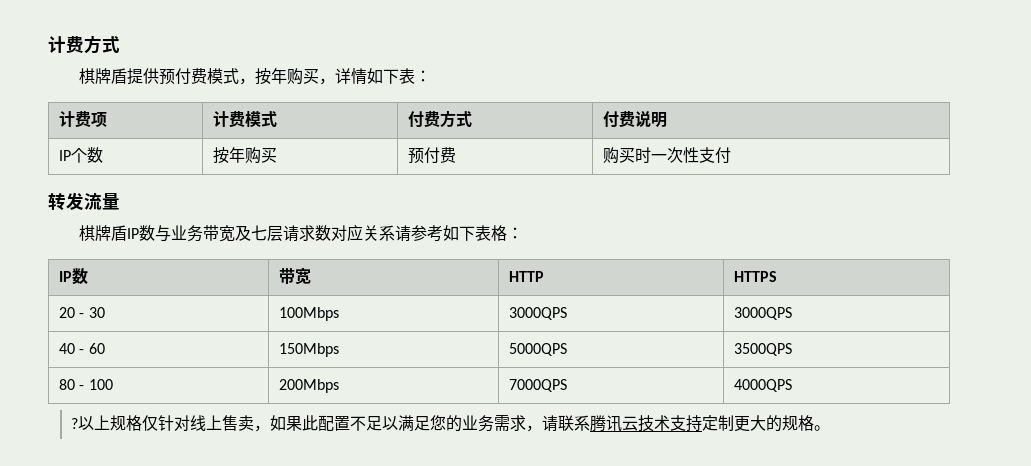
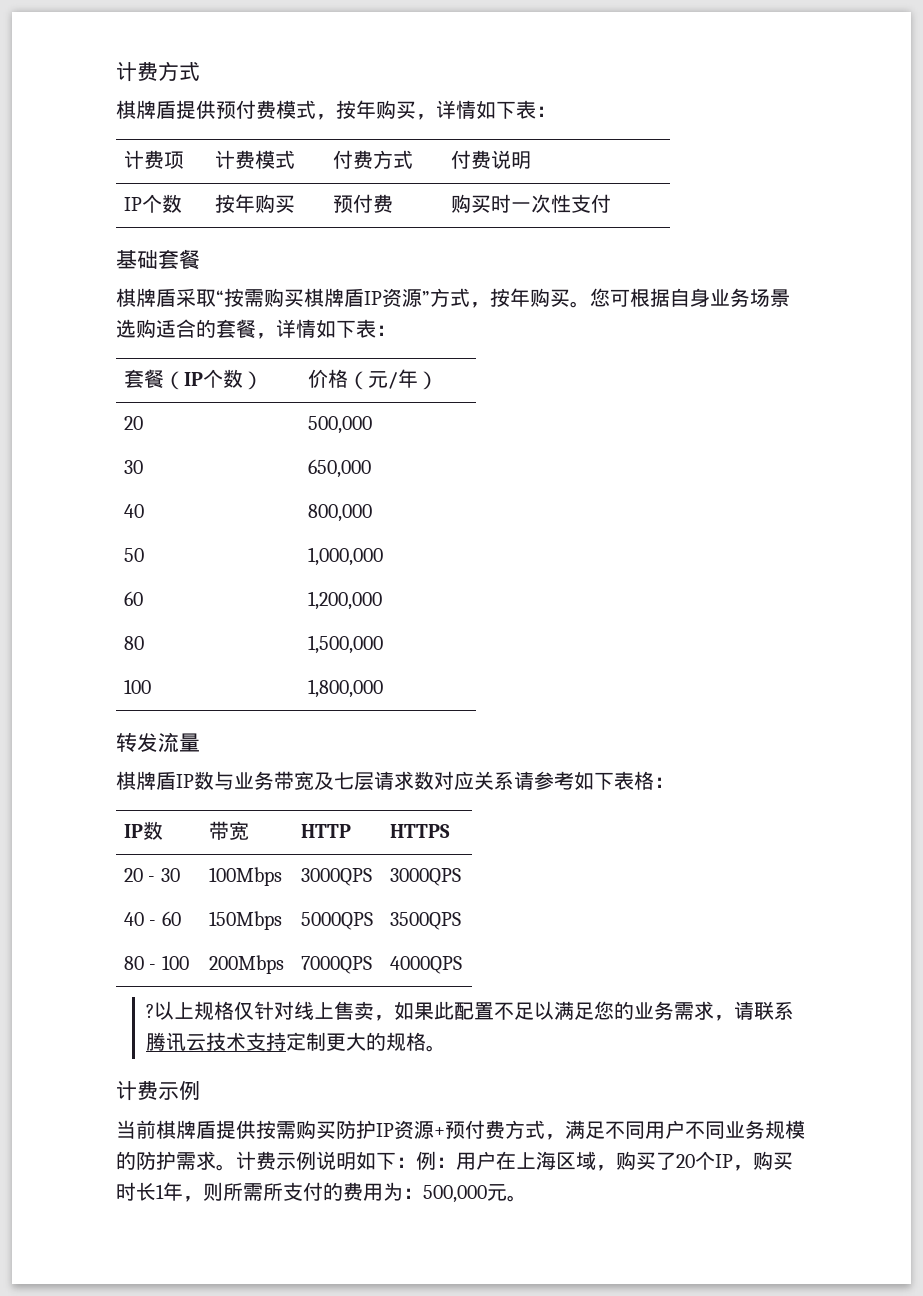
+ 基础套餐
+ 棋牌盾采取“按需购买棋牌盾IP资源”方式，按年购买。您可根据自身业务场景选购适合的套餐，详情如下表：
+ 套餐（IP个数） | 价格（元/年）
+ 20 | 500,000
+ 30 | 650,000
+ 40 | 800,000
+ 50 | 1,000,000
+ 60 | 1,200,000
+ 80 | 1,500,000
+ 100 | 1,800,000
  以上规格仅针对线上售卖，如果此配置不足以满足您的业务需求，请联系腾讯云技术支持定制更大的规格。
+ 计费示例
+ 当前棋牌盾提供按需购买防护IP资源+预付费方式，满足不同用户不同业务规模的防护需求。计费示例说明如下：例：用户在上海区域，购买了20个IP，购买时长1年，则所需所支付的费用为：500,000元。

